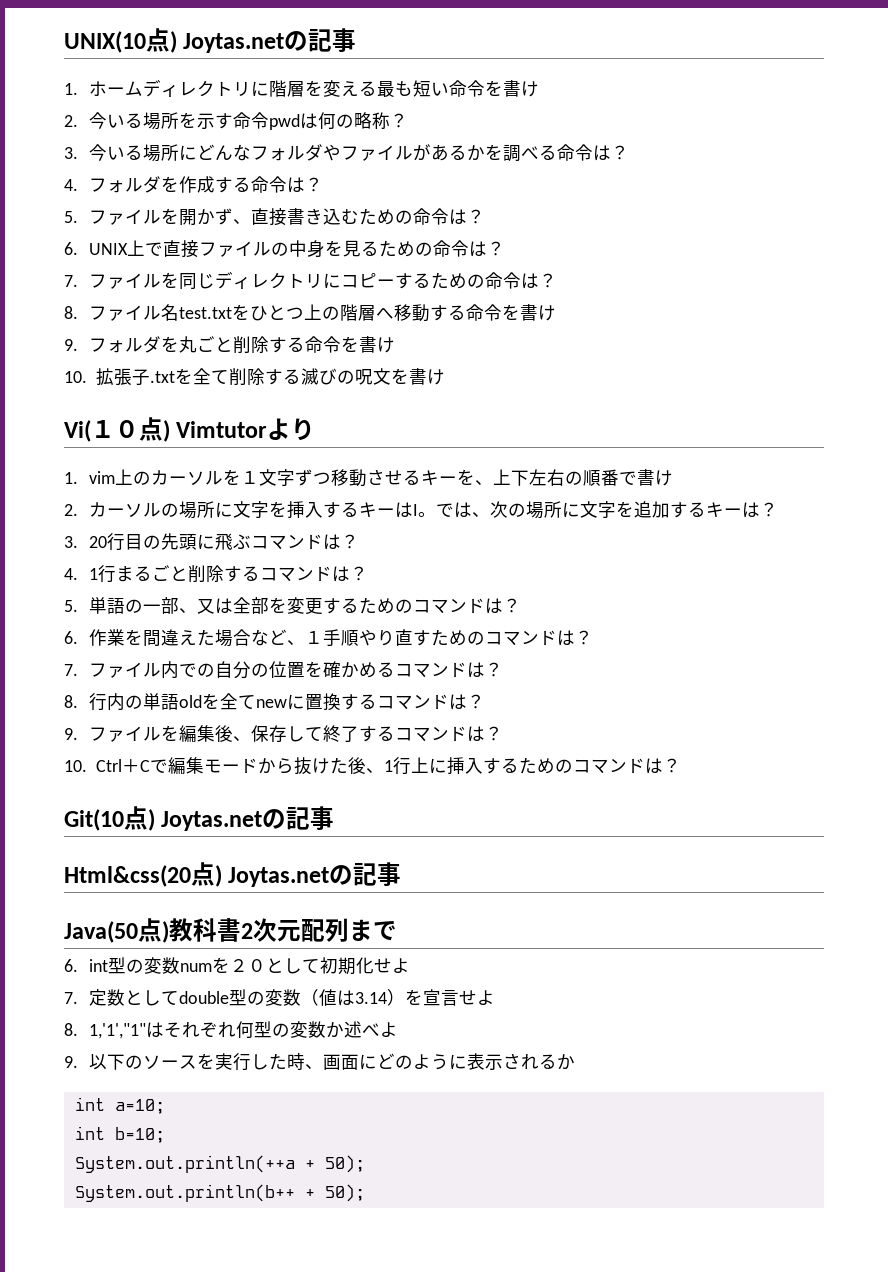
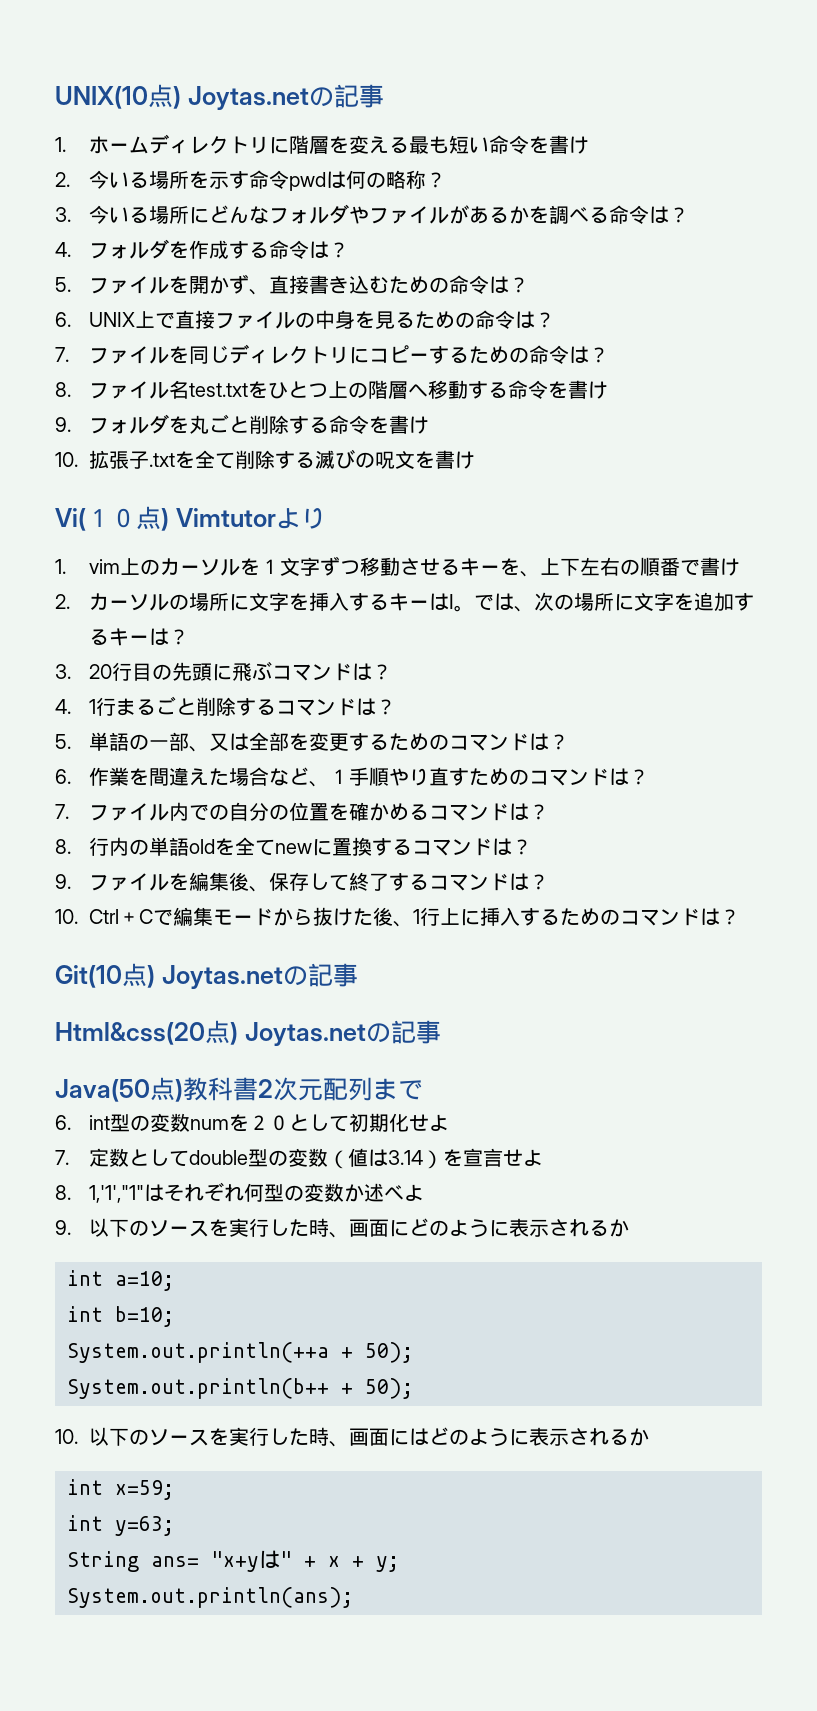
+ 10.以下のソースを実行した時、画面にはどのように表示されるか
+ int x=59;
+ int y=63;
+ String ans= "x+yは" + x + y;
+ System.out.println(ans);

